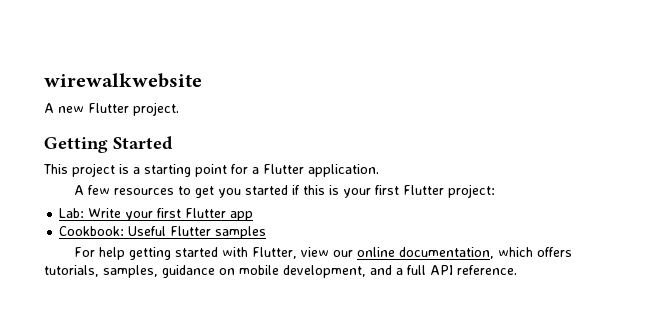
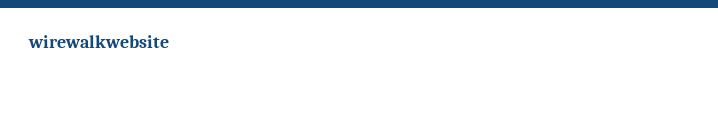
- A new Flutter project.
- Getting Started
- This project is a starting point for a Flutter application.
- A few resources to get you started if this is your first Flutter project:
- Lab: Write your first Flutter app
- Cookbook: Useful Flutter samples
- For help getting started with Flutter, view our online documentation, which offers tutorials, samples, guidance on mobile development, and a full API reference.

